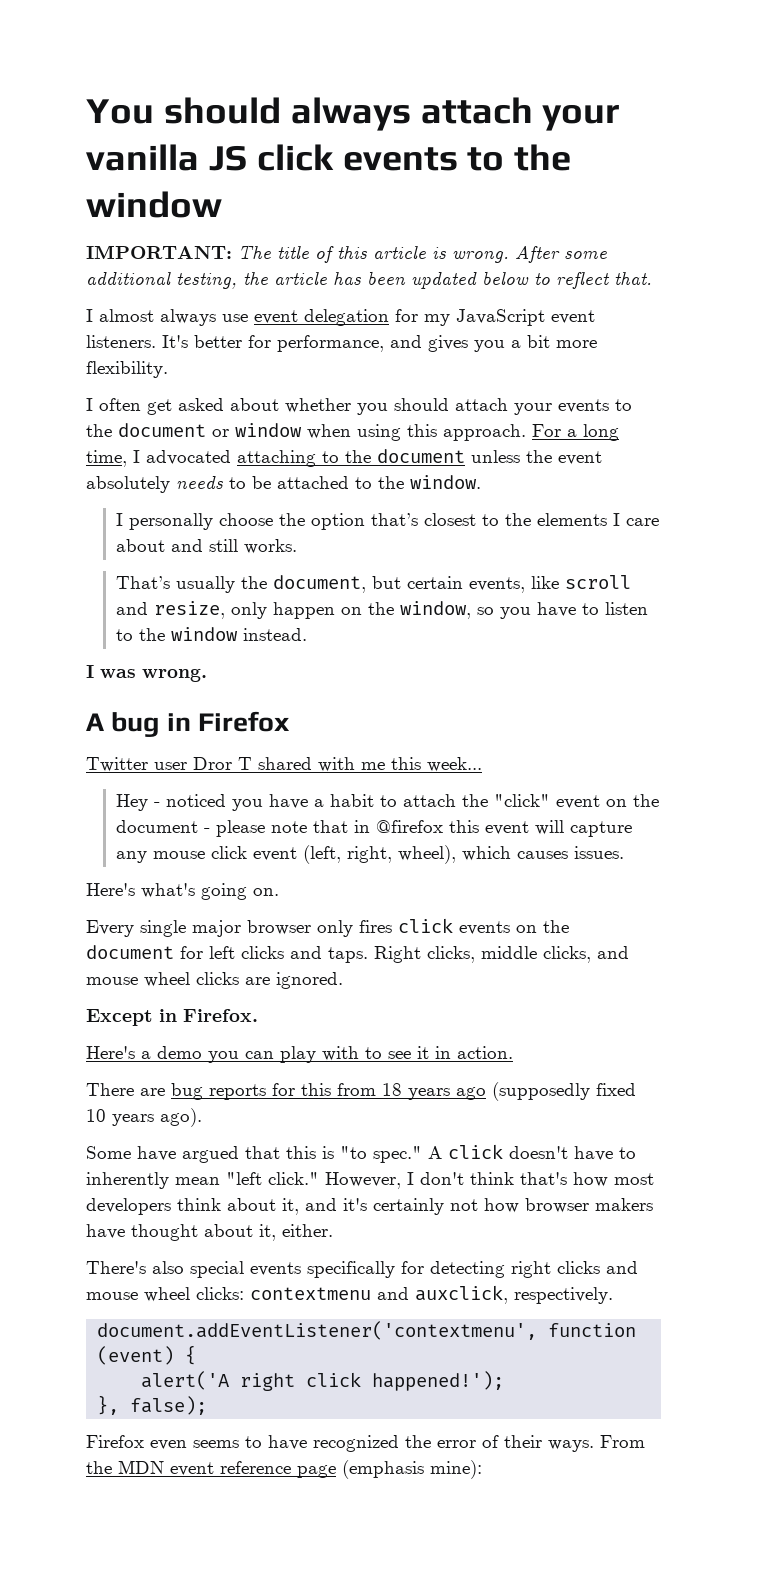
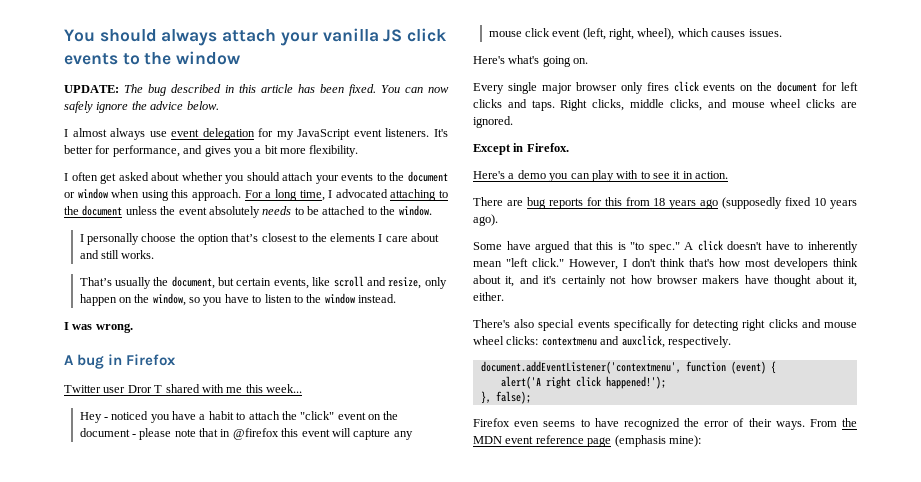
- IMPORTANT: The title of this article is wrong. After some additional testing, the article has been updated below to reflect that.
+ UPDATE: The bug described in this article has been fixed. You can now safely ignore the advice below.

